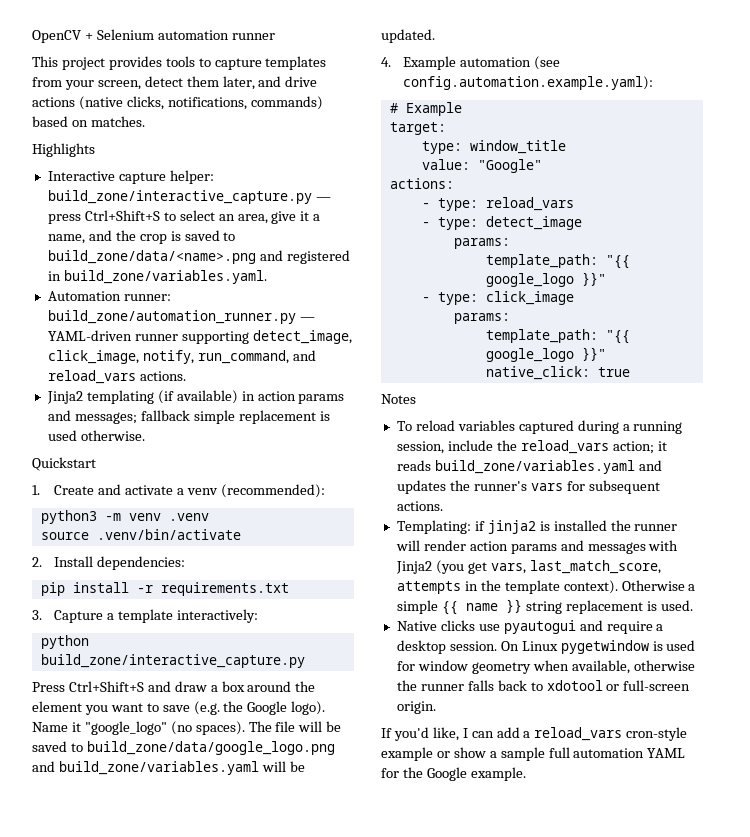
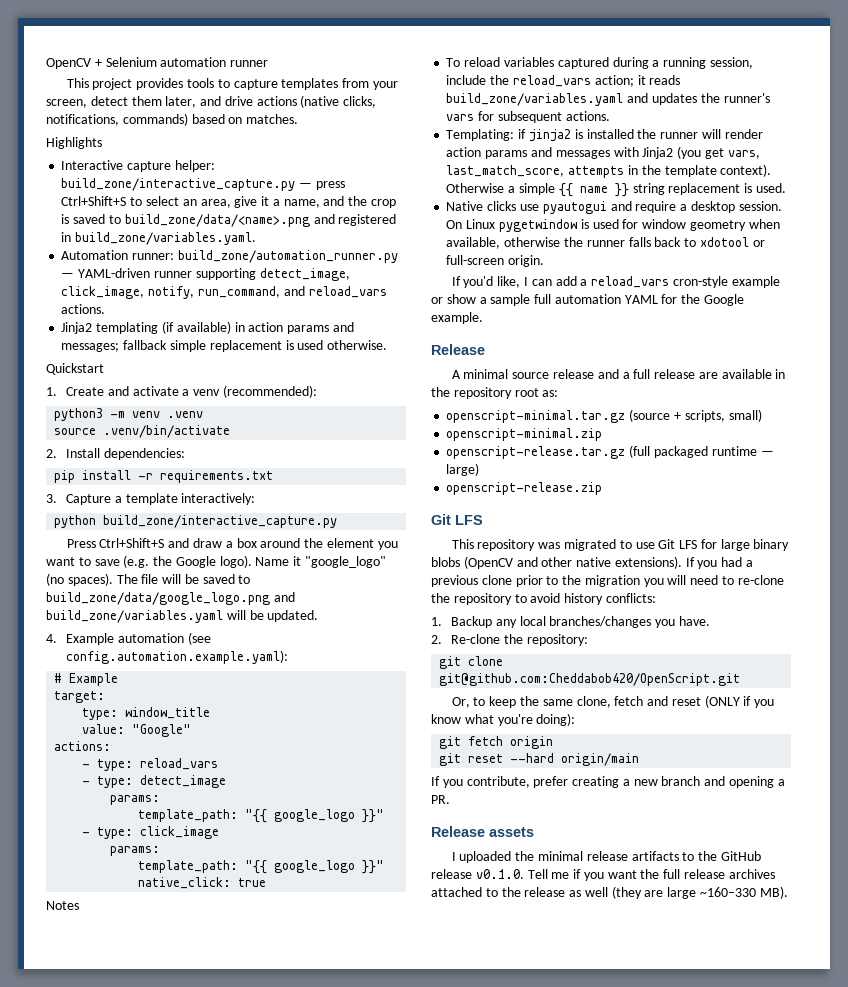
  If you'd like, I can add a reload_vars cron-style example or show a sample full automation YAML for the Google example.
+ Release
+ A minimal source release and a full release are available in the repository root as:
+ openscript-minimal.tar.gz (source + scripts, small)
+ openscript-minimal.zip
+ openscript-release.tar.gz (full packaged runtime — large)
+ openscript-release.zip
+ Git LFS
+ This repository was migrated to use Git LFS for large binary blobs (OpenCV and other native extensions). If you had a previous clone prior to the migration you will need to re-clone the repository to avoid history conflicts:
+ 1. Backup any local branches/changes you have.
+ 2. Re-clone the repository:
+ git clone git@github.com:Cheddabob420/OpenScript.git
+ Or, to keep the same clone, fetch and reset (ONLY if you know what you're doing):
+ git fetch origin
+ git reset --hard origin/main
+ If you contribute, prefer creating a new branch and opening a PR.
+ Release assets
+ I uploaded the minimal release artifacts to the GitHub release v0.1.0. Tell me if you want the full release archives attached to the release as well (they are large ~160–330 MB).

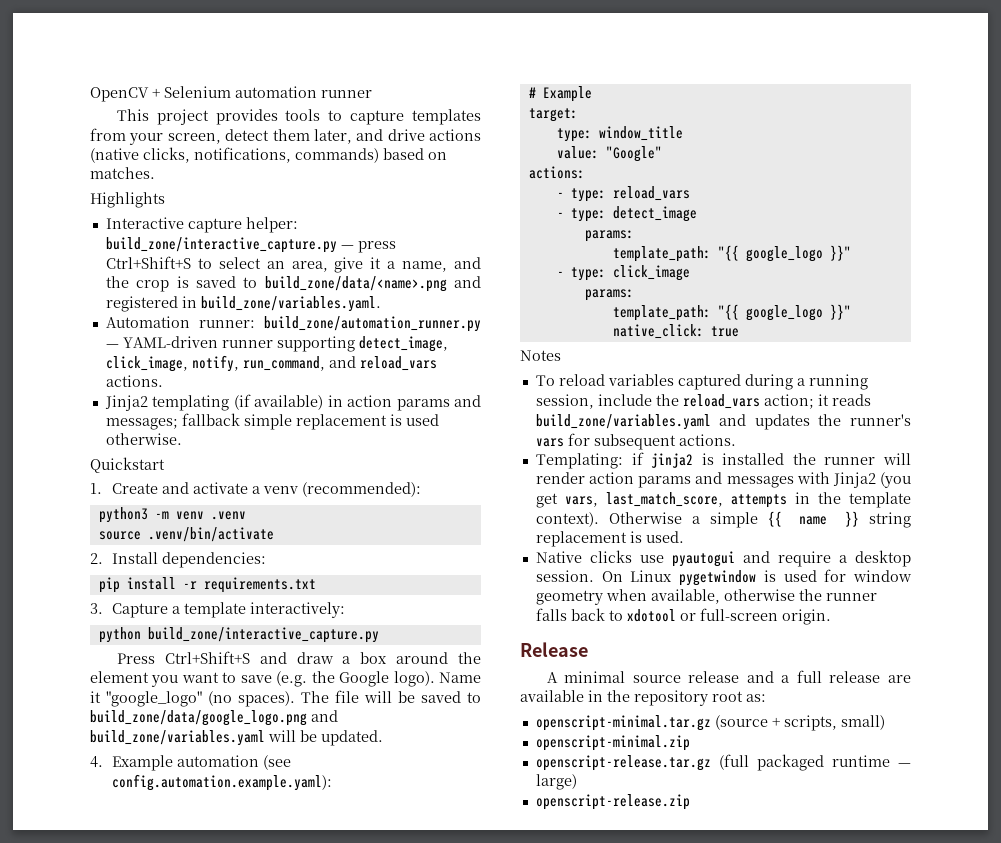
- If you'd like, I can add a reload_vars cron-style example or show a sample full automation YAML for the Google example.
  openscript-release.zip
- Git LFS
- This repository was migrated to use Git LFS for large binary blobs (OpenCV and other native extensions). If you had a previous clone prior to the migration you will need to re-clone the repository to avoid history conflicts:
- 1. Backup any local branches/changes you have.
- 2. Re-clone the repository:
- git clone git@github.com:Cheddabob420/OpenScript.git
- Or, to keep the same clone, fetch and reset (ONLY if you know what you're doing):
- git fetch origin
- git reset --hard origin/main
- If you contribute, prefer creating a new branch and opening a PR.
- Release assets
- I uploaded the minimal release artifacts to the GitHub release v0.1.0. Tell me if you want the full release archives attached to the release as well (they are large ~160–330 MB).

